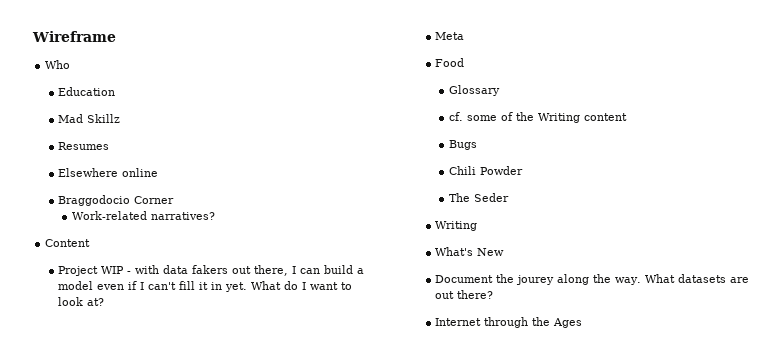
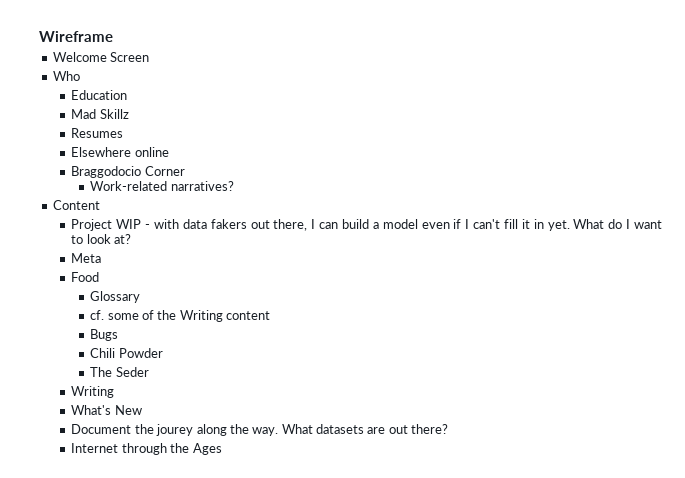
+ Welcome Screen

